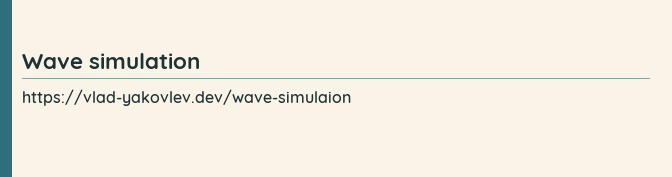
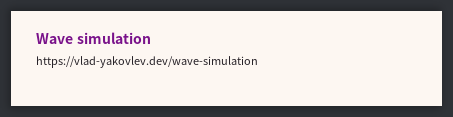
- https://vlad-yakovlev.dev/wave-simulaion
+ https://vlad-yakovlev.dev/wave-simulation

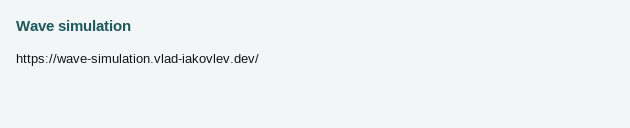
- https://vlad-yakovlev.dev/wave-simulation
+ https://wave-simulation.vlad-iakovlev.dev/

